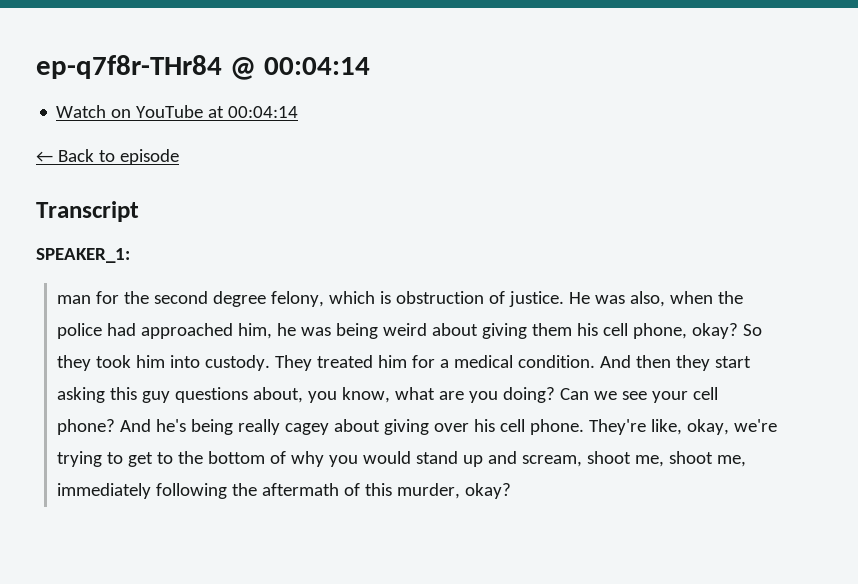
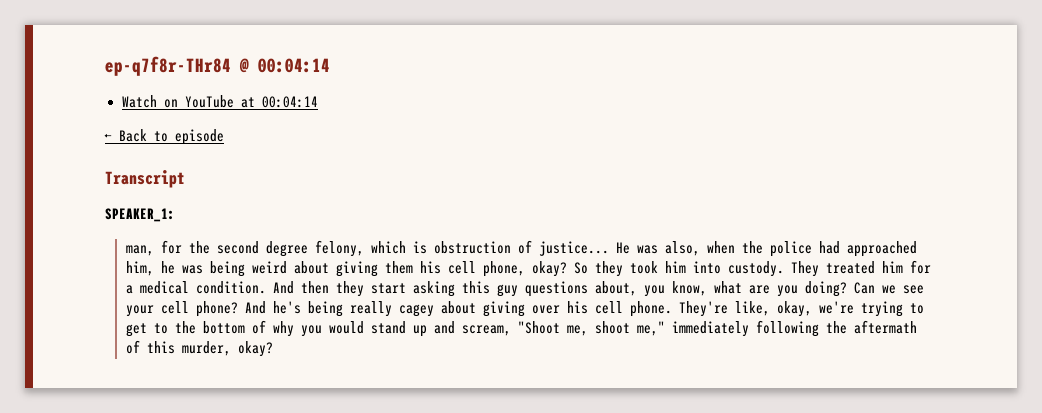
- man for the second degree felony, which is obstruction of justice.
+ man, for the second degree felony, which is obstruction of justice...
- They're like, okay, we're trying to get to the bottom of why you would stand up and scream, shoot me, shoot me, immediately following the aftermath of this murder, okay?
+ They're like, okay, we're trying to get to the bottom of why you would stand up and scream, "Shoot me, shoot me," immediately following the aftermath of this murder, okay?

